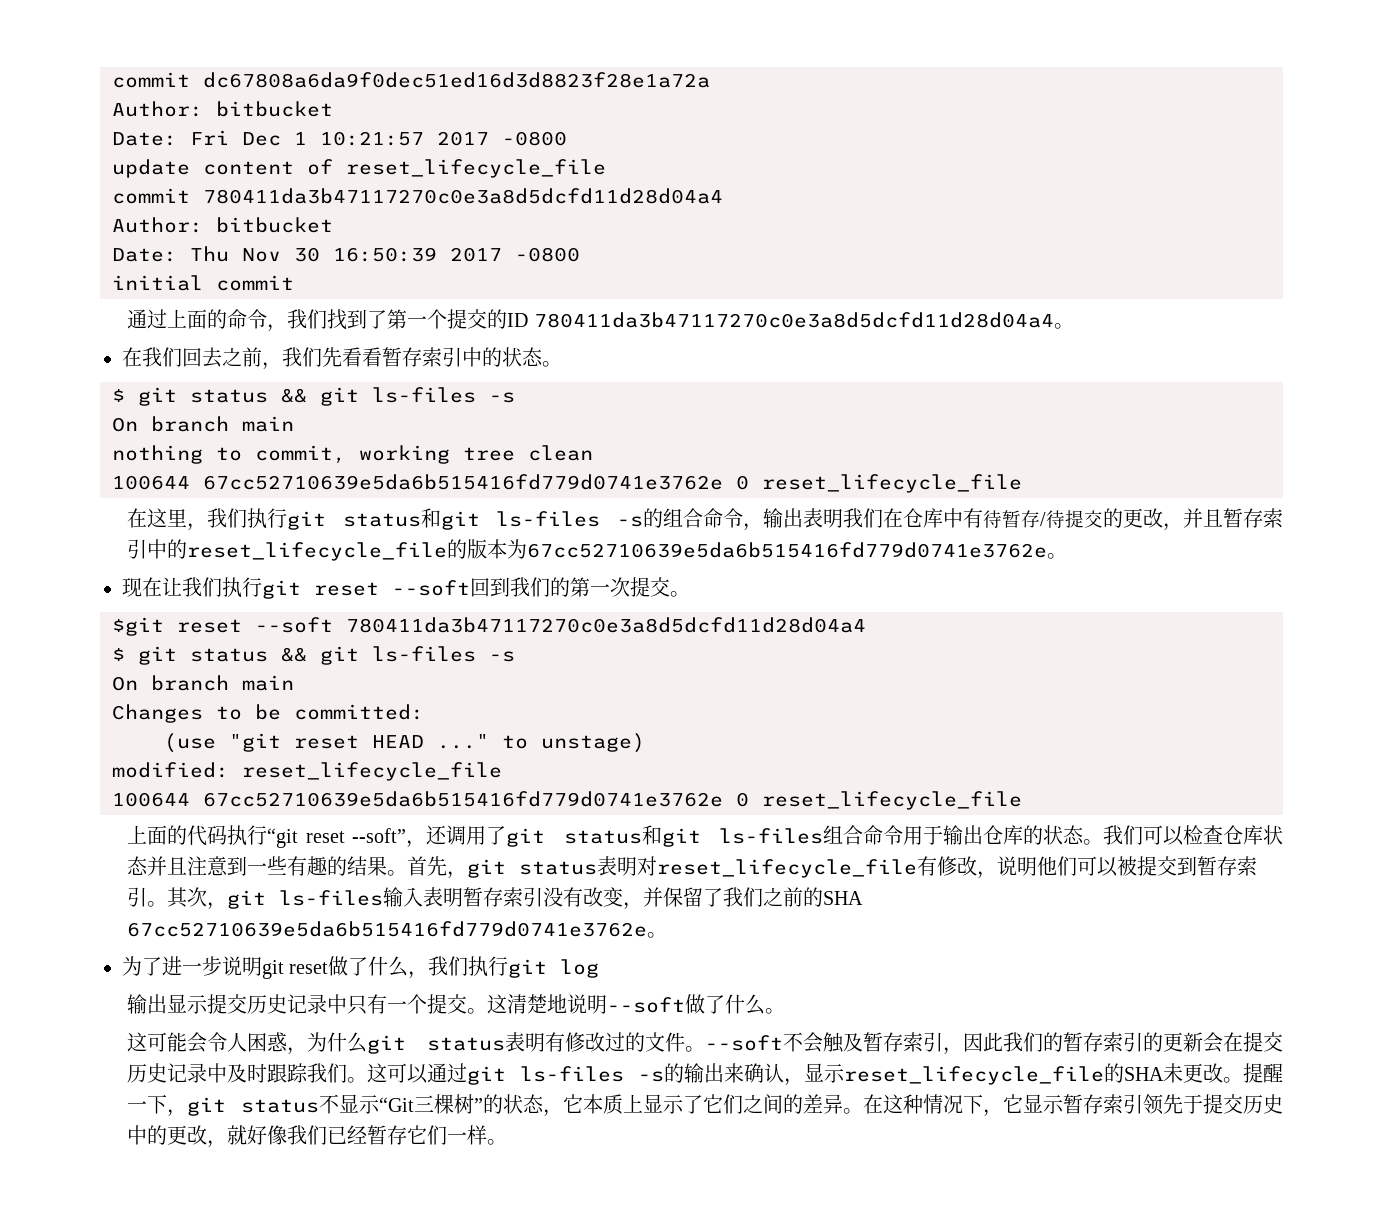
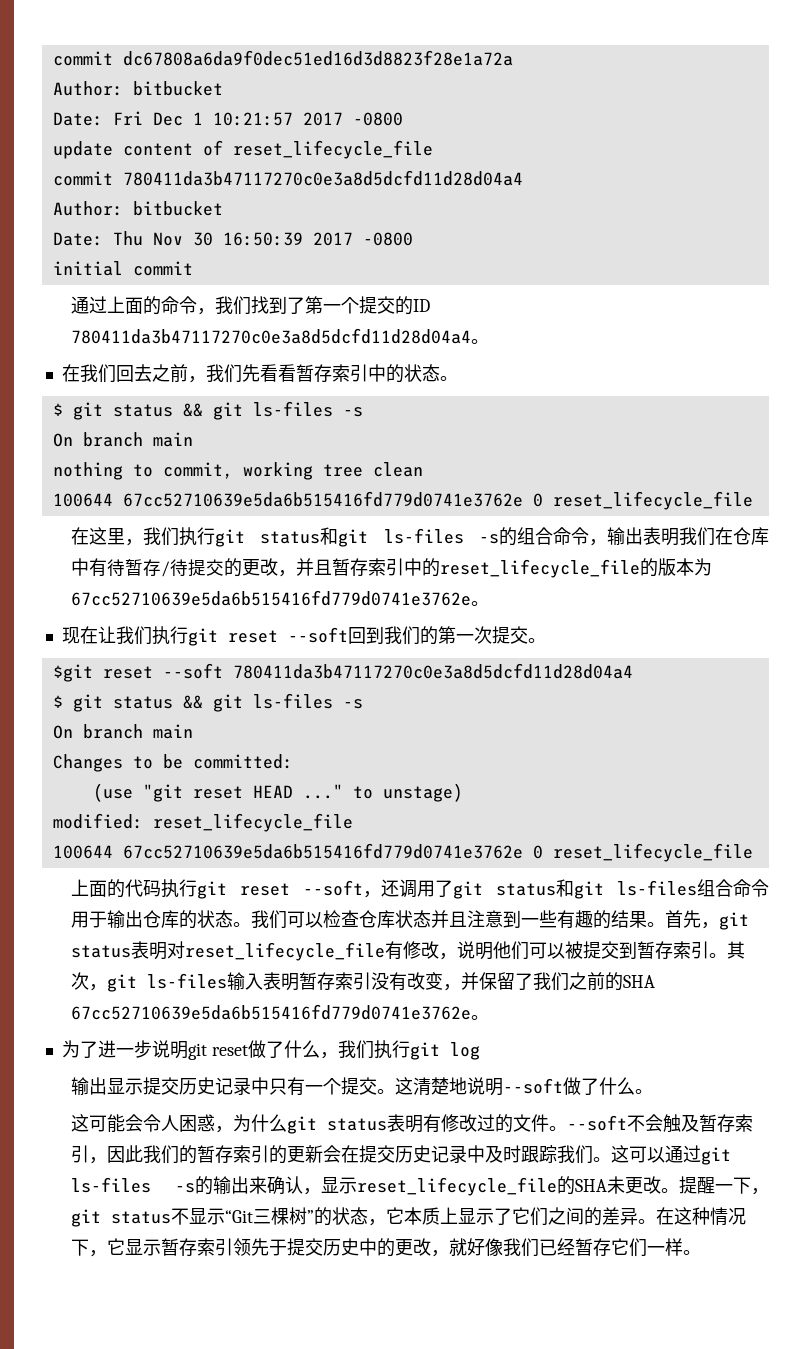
- 上面的代码执行“git reset --soft”，还调用了git status和git ls-files组合命令用于输出仓库的状态。
+ 上面的代码执行git reset --soft，还调用了git status和git ls-files组合命令用于输出仓库的状态。

